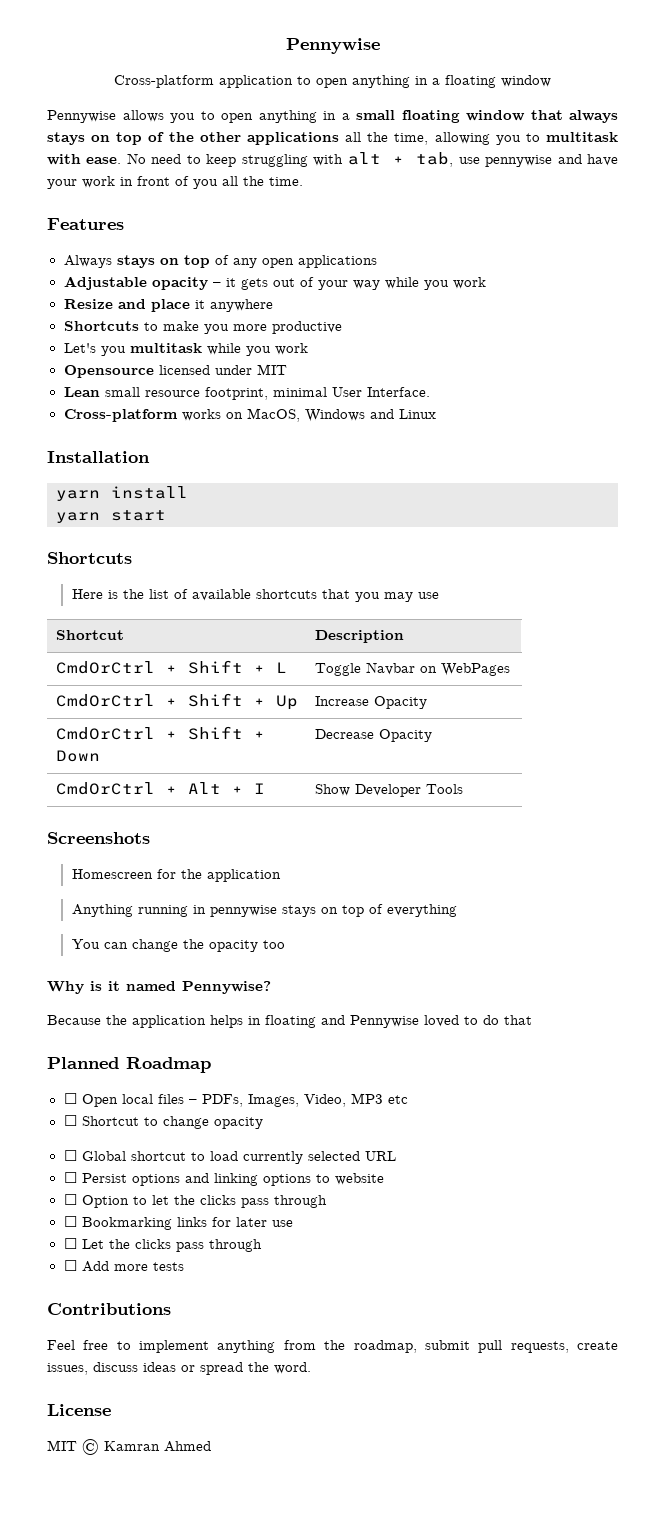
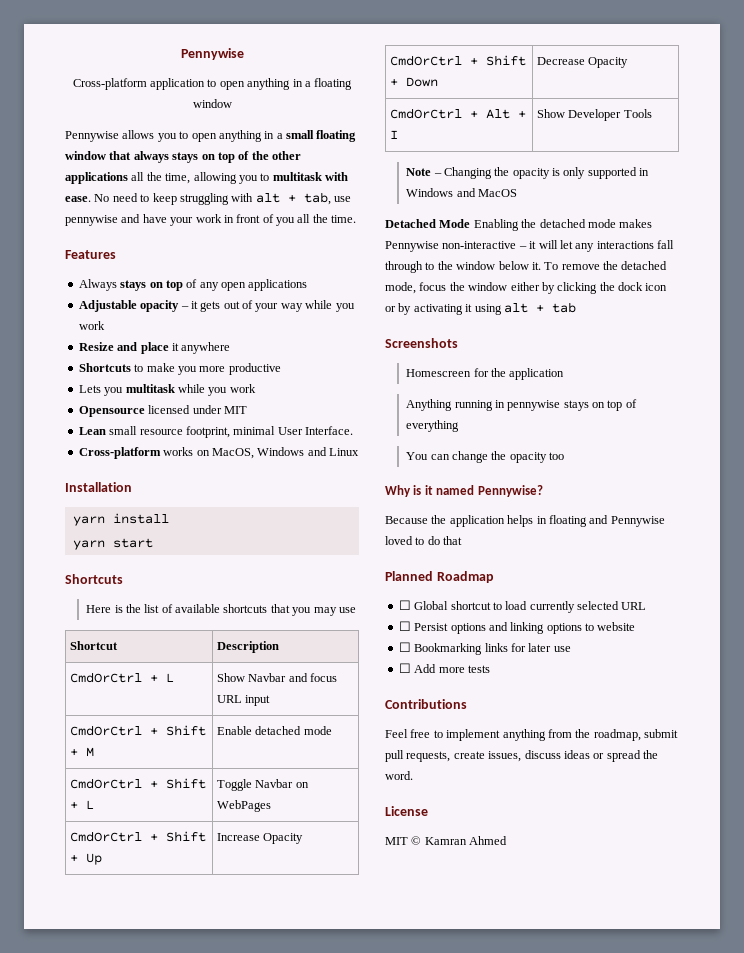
- Let's you multitask while you work
+ Lets you multitask while you work
+ CmdOrCtrl + L | Show Navbar and focus URL input
+ CmdOrCtrl + Shift + M | Enable detached mode
+ Note – Changing the opacity is only supported in Windows and MacOS
+ Detached Mode Enabling the detached mode makes Pennywise non-interactive – it will let any interactions fall through to the window below it. To remove the detached mode, focus the window either by clicking the dock icon or by activating it using alt + tab
- ☐ Open local files – PDFs, Images, Video, MP3 etc
- ☐ Shortcut to change opacity
- ☐ Option to let the clicks pass through
- ☐ Let the clicks pass through

